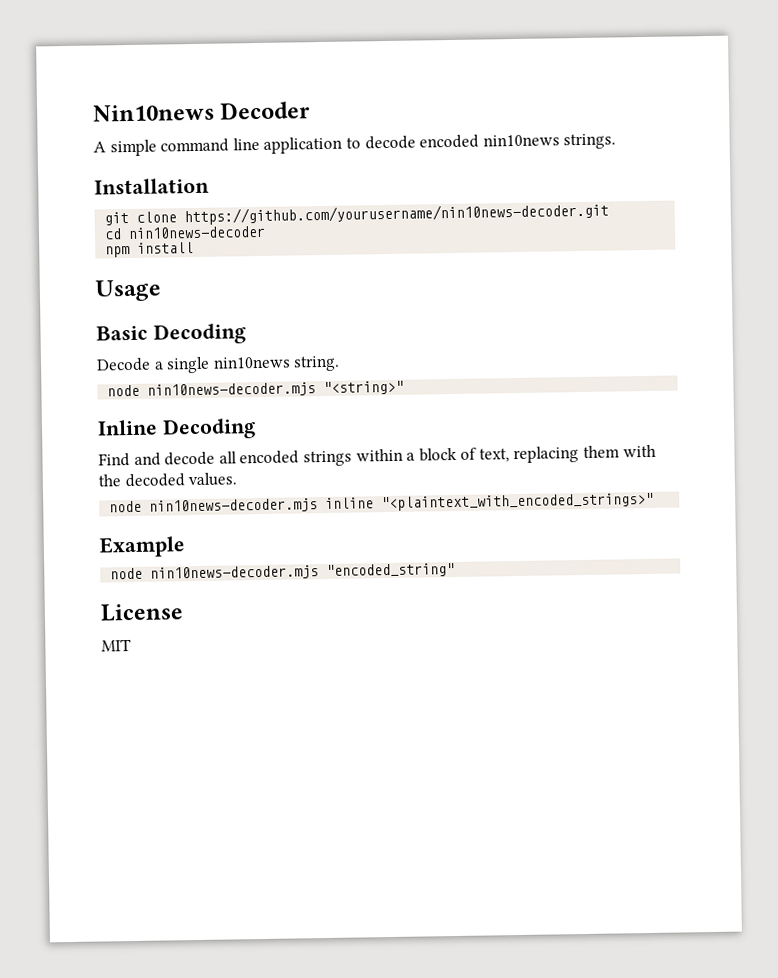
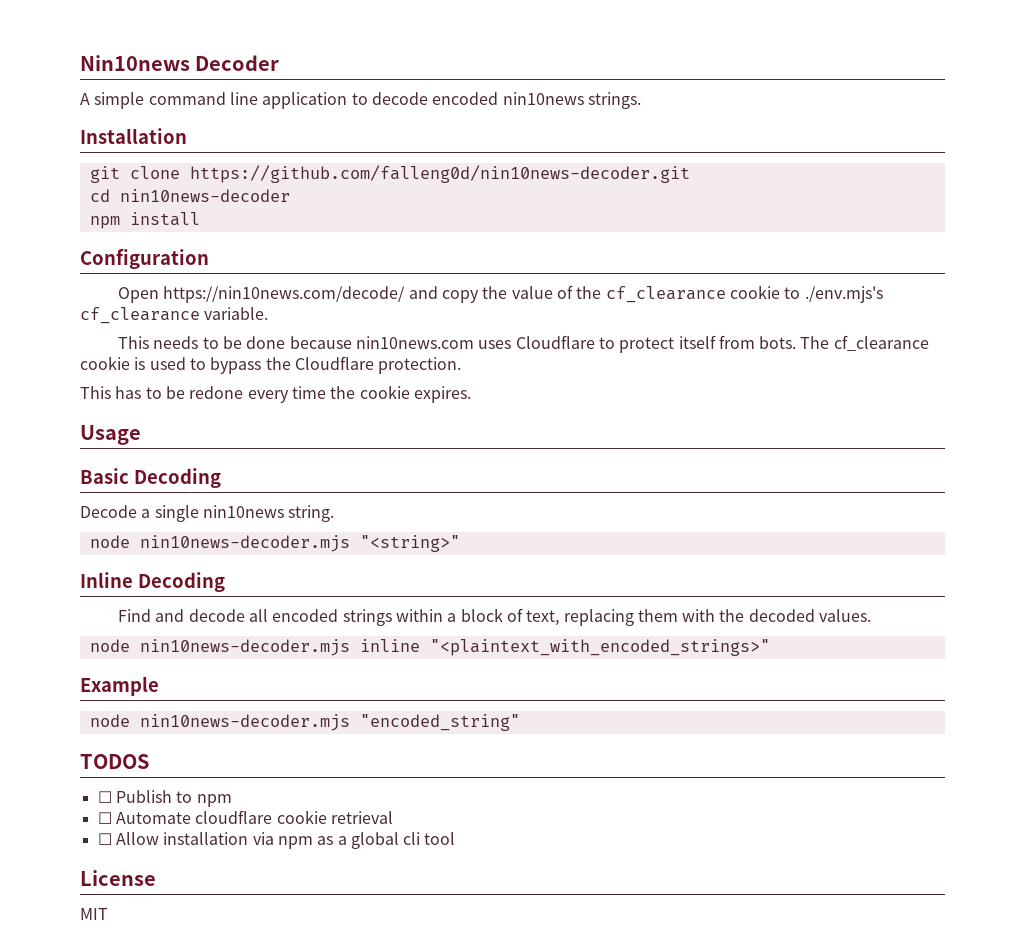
- git clone https://github.com/yourusername/nin10news-decoder.git
+ git clone https://github.com/falleng0d/nin10news-decoder.git
+ Configuration
+ Open https://nin10news.com/decode/ and copy the value of the cf_clearance cookie to ./env.mjs's cf_clearance variable.
+ This needs to be done because nin10news.com uses Cloudflare to protect itself from bots. The cf_clearance cookie is used to bypass the Cloudflare protection.
+ This has to be redone every time the cookie expires.
+ TODOS
+ ☐ Publish to npm
+ ☐ Automate cloudflare cookie retrieval
+ ☐ Allow installation via npm as a global cli tool

